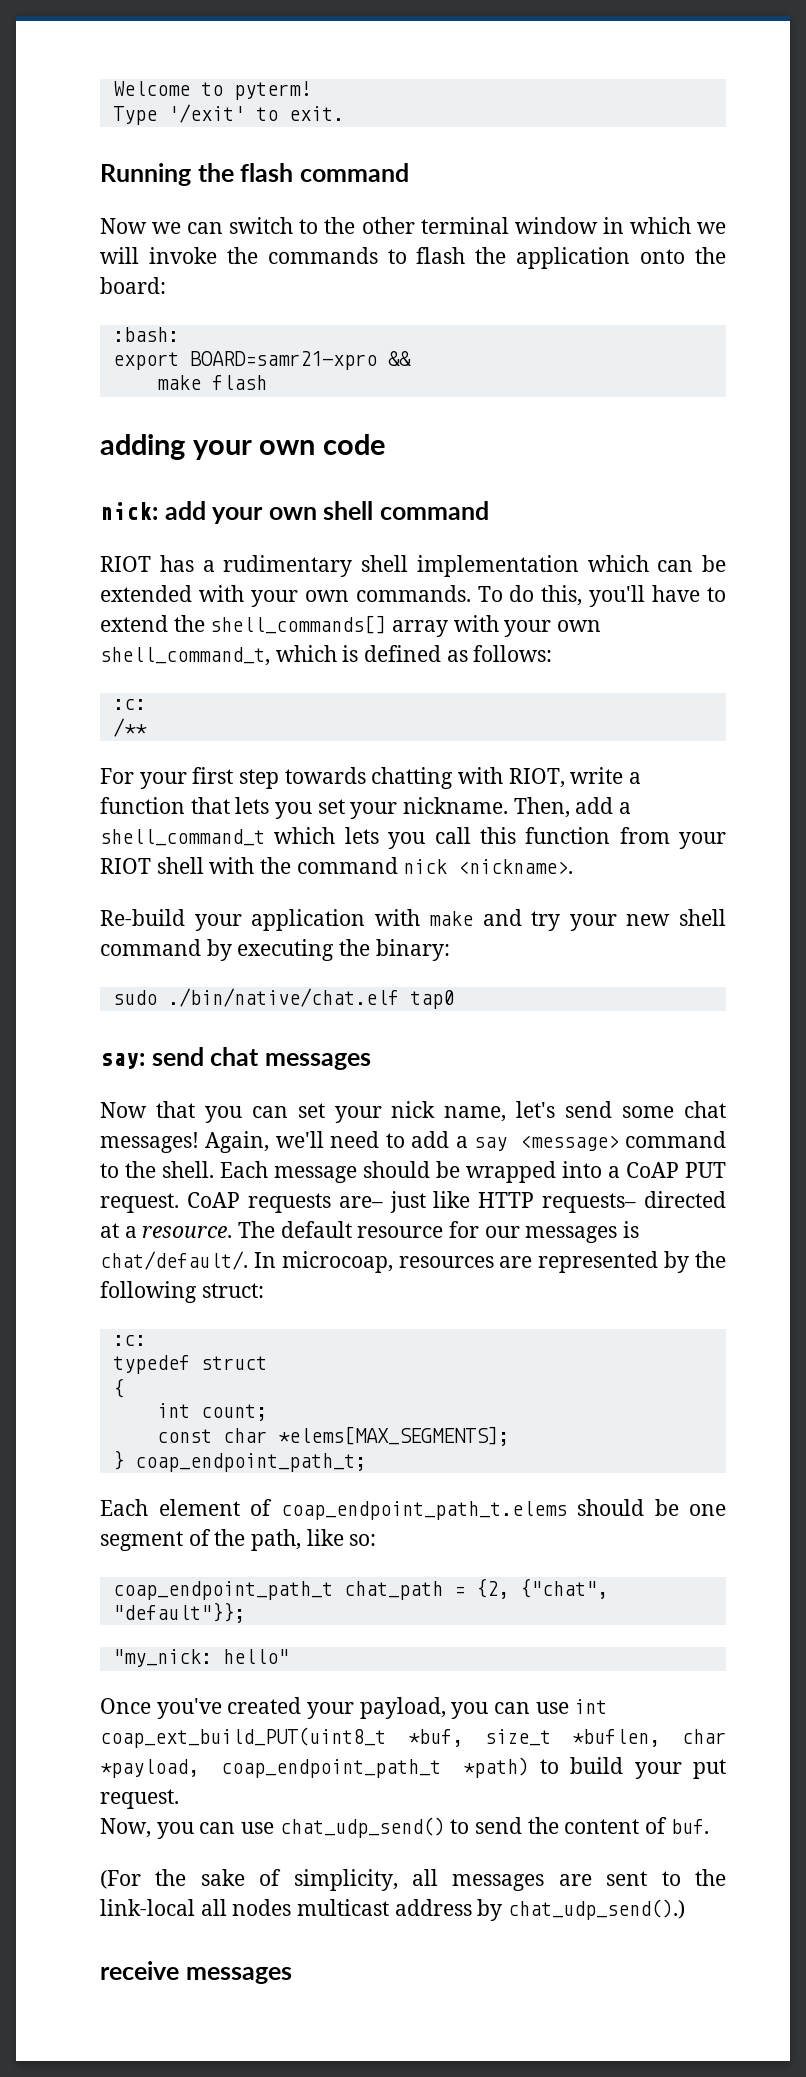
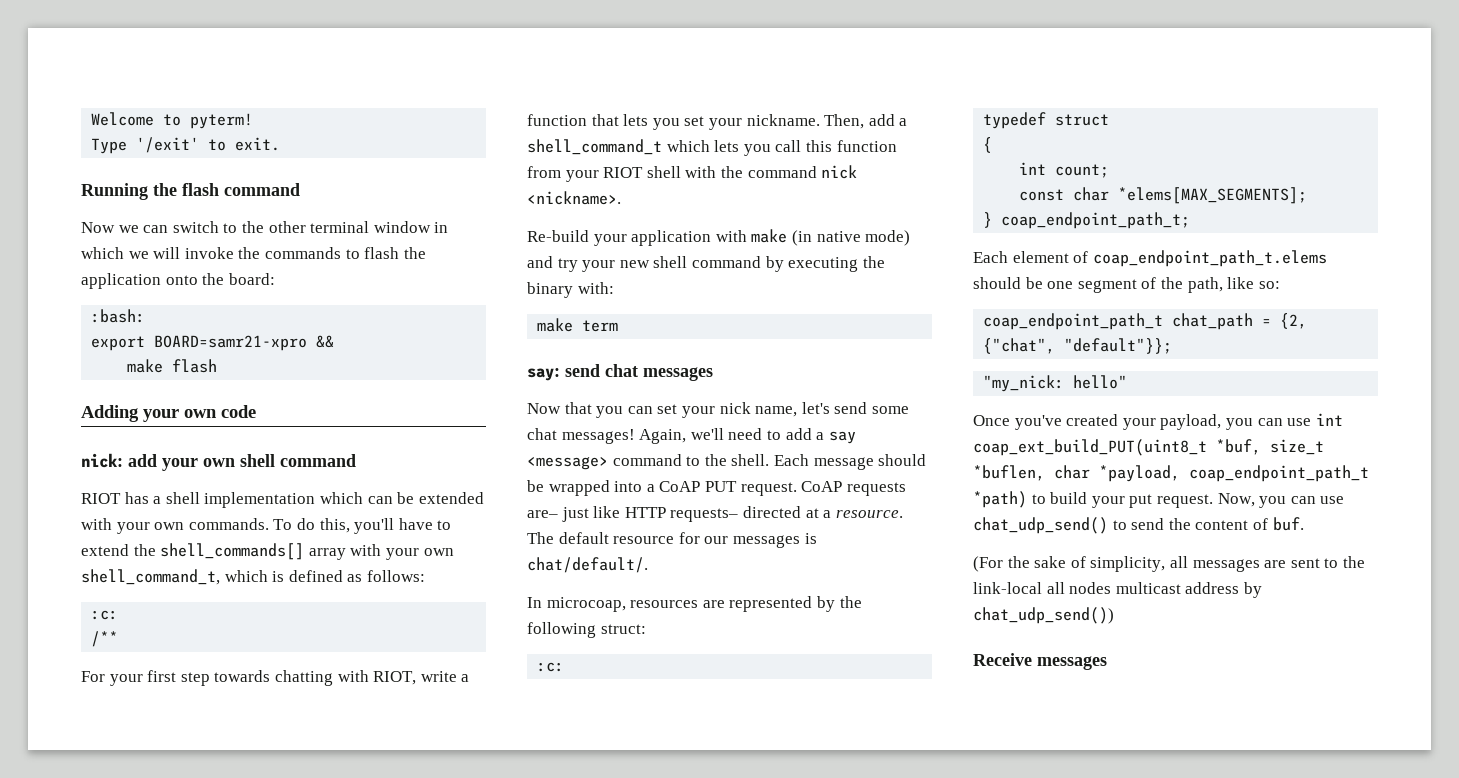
- adding your own code
+ Adding your own code
- RIOT has a rudimentary shell implementation which can be extended with your own commands.
+ RIOT has a shell implementation which can be extended with your own commands.
- Re-build your application with make and try your new shell command by executing the binary:
- sudo ./bin/native/chat.elf tap0
+ Re-build your application with make (in native mode) and try your new shell command by executing the binary with:
+ make term
- The default resource for our messages is chat/default/. In microcoap, resources are represented by the following struct:
+ The default resource for our messages is chat/default/.
+ In microcoap, resources are represented by the following struct:
- Once you've created your payload, you can use int coap_ext_build_PUT(uint8_t *buf, size_t *buflen, char *payload, coap_endpoint_path_t *path) to build your put request.
- Now, you can use chat_udp_send() to send the content of buf.
+ Once you've created your payload, you can use int coap_ext_build_PUT(uint8_t *buf, size_t *buflen, char *payload, coap_endpoint_path_t *path) to build your put request. Now, you can use chat_udp_send() to send the content of buf.
- (For the sake of simplicity, all messages are sent to the link-local all nodes multicast address by chat_udp_send().)
- receive messages
+ (For the sake of simplicity, all messages are sent to the link-local all nodes multicast address by chat_udp_send())
+ Receive messages

